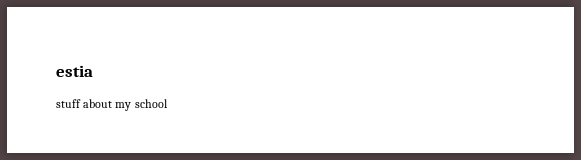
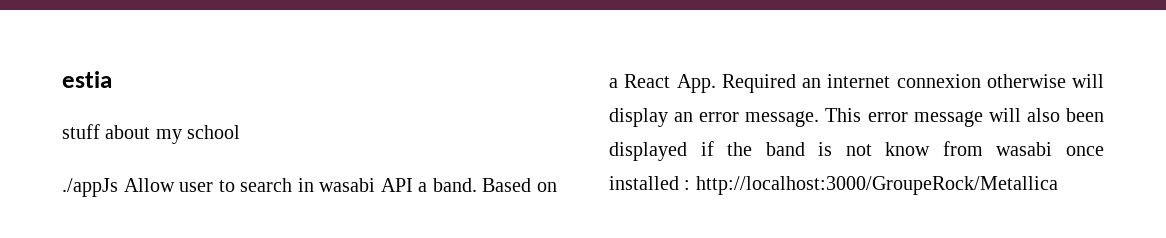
+ ./appJs Allow user to search in wasabi API a band. Based on a React App. Required an internet connexion otherwise will display an error message. This error message will also been displayed if the band is not know from wasabi once installed : http://localhost:3000/GroupeRock/Metallica

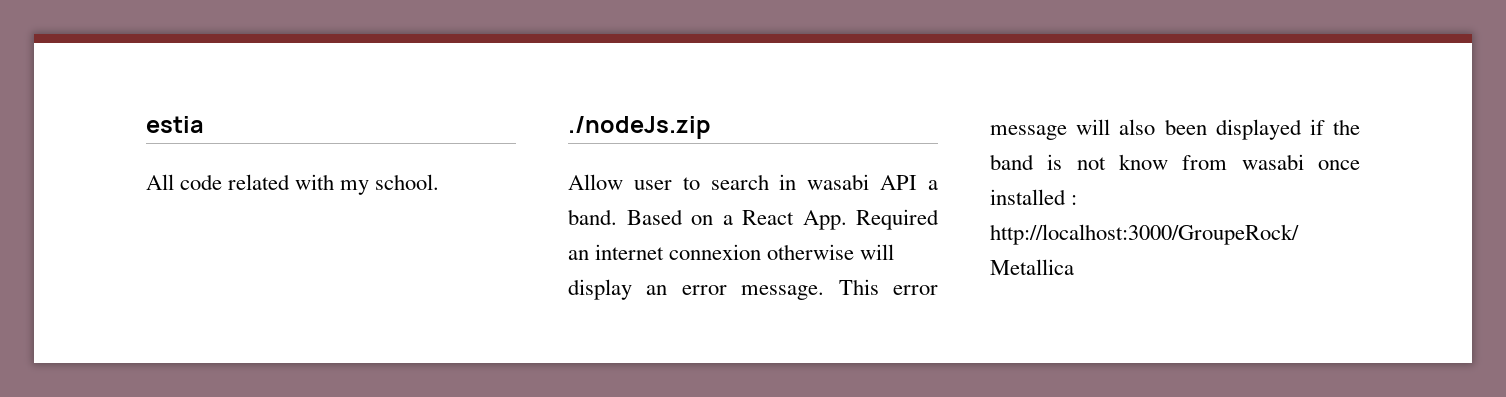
- stuff about my school
- ./appJs Allow user to search in wasabi API a band.
+ All code related with my school.
+ ./nodeJs.zip
+ Allow user to search in wasabi API a band.

